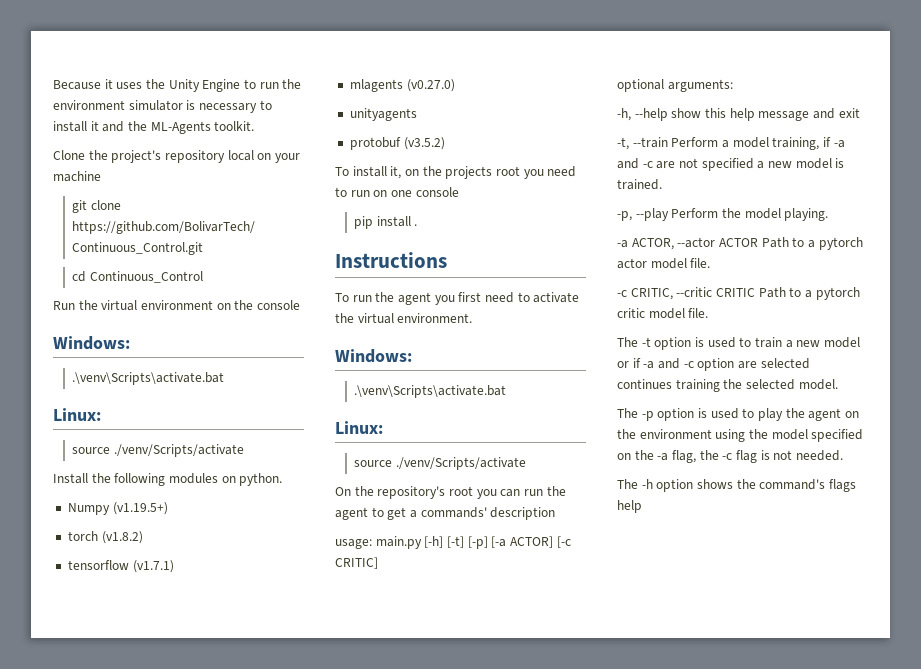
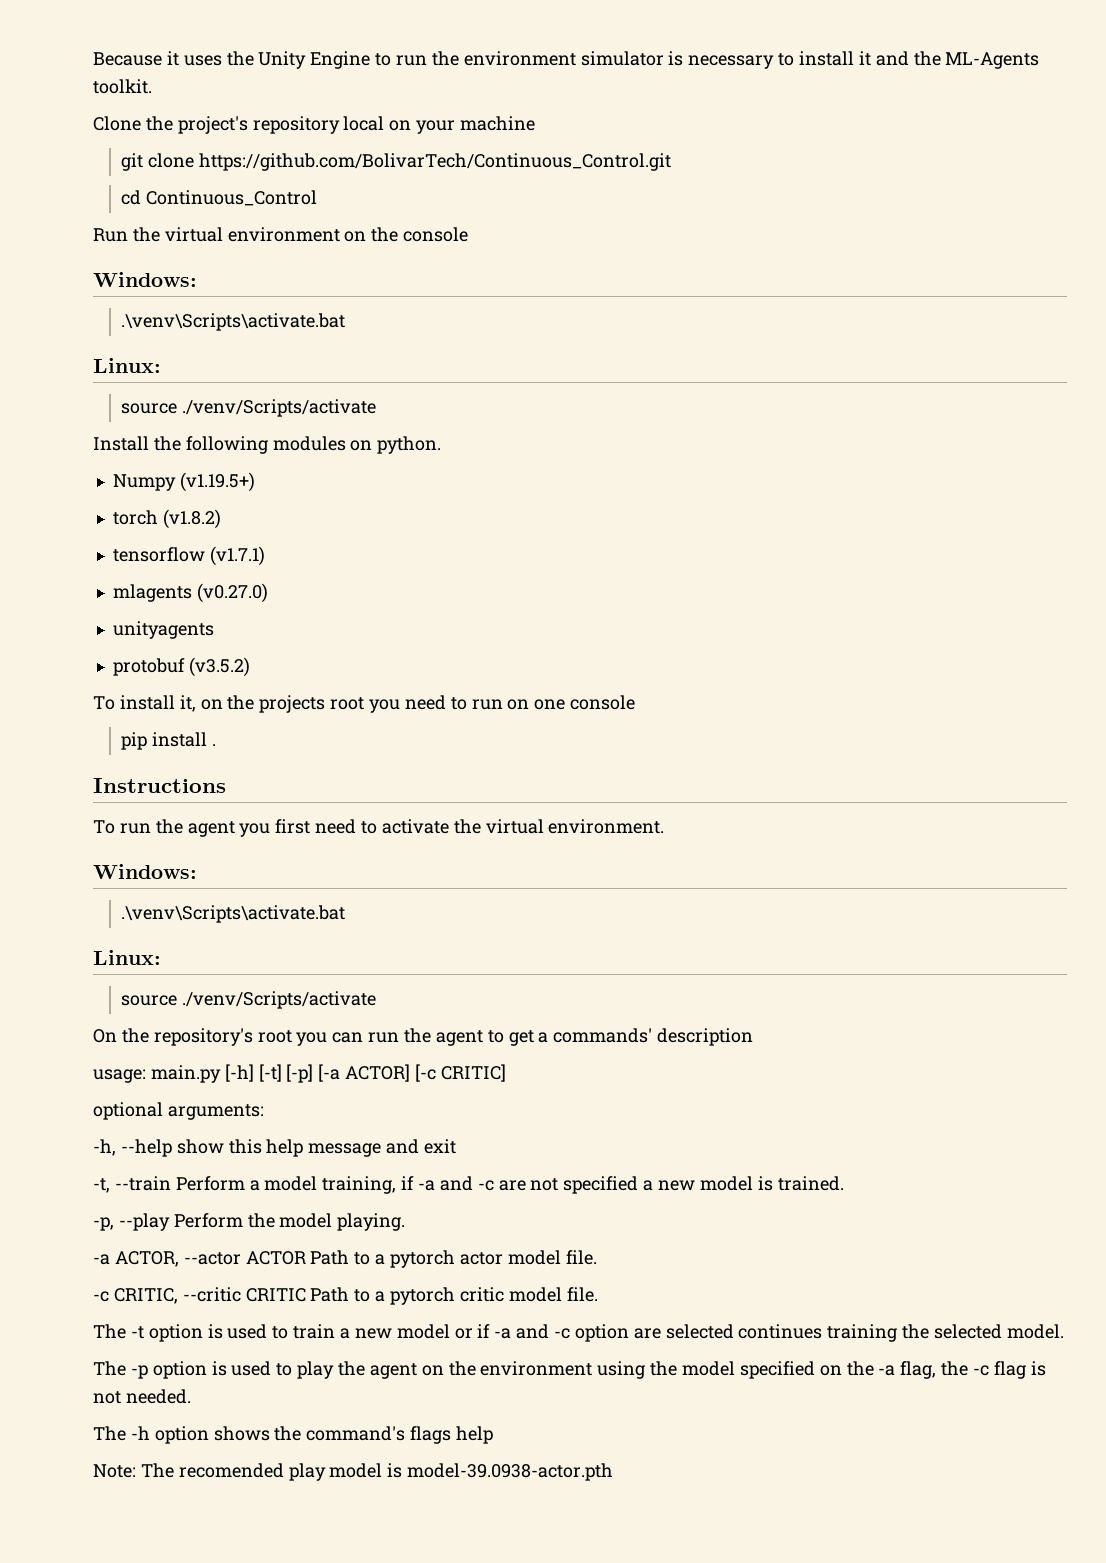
+ Note: The recomended play model is model-39.0938-actor.pth

